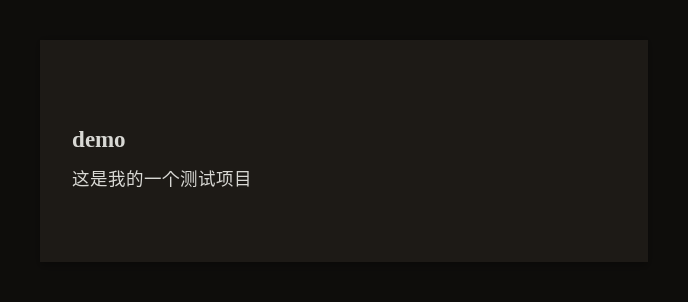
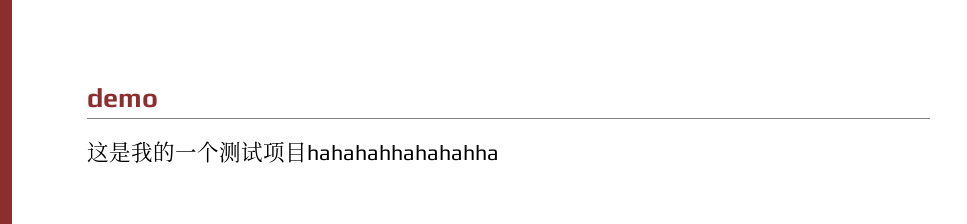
- 这是我的一个测试项目
+ 这是我的一个测试项目hahahahhahahahha

